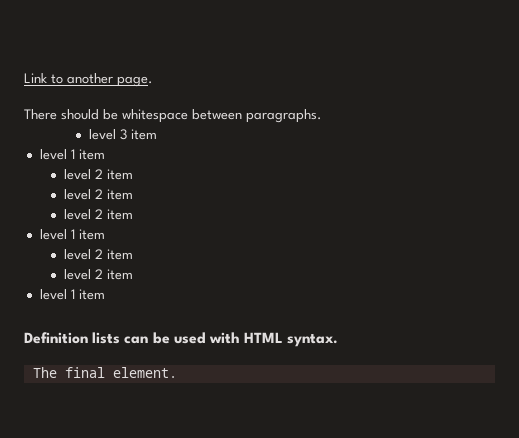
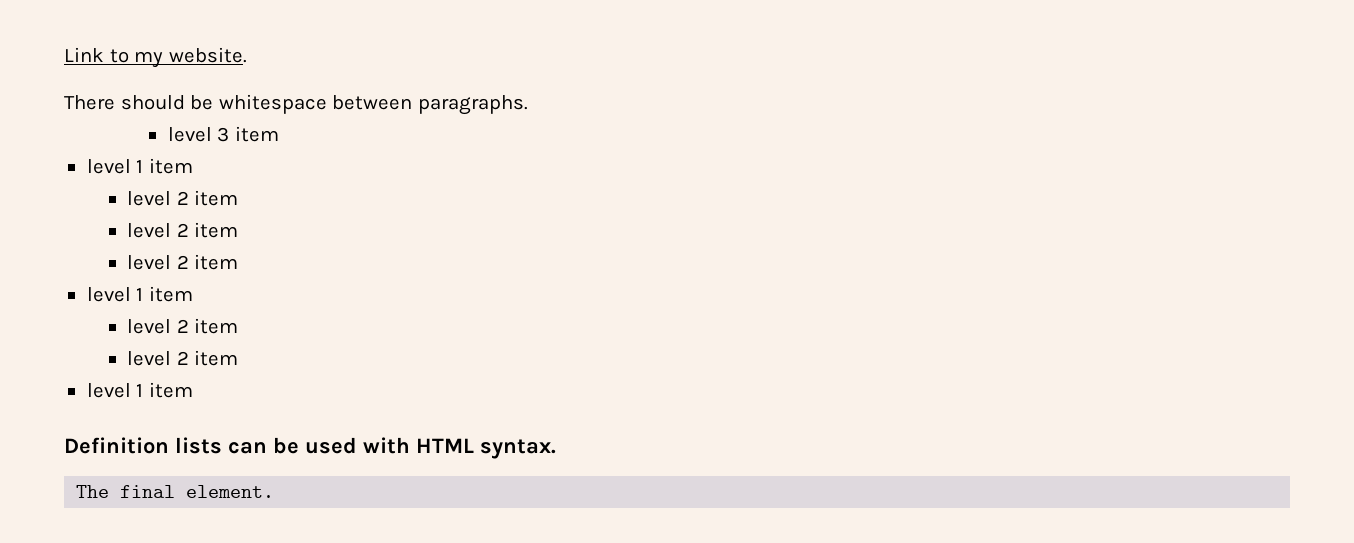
- Link to another page.
+ Link to my website.

